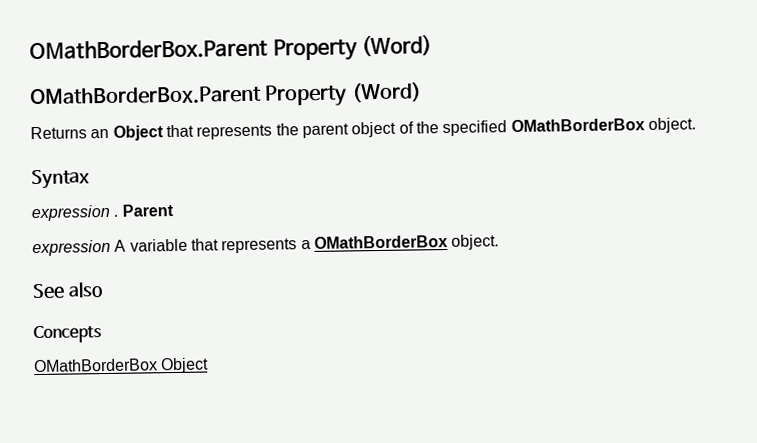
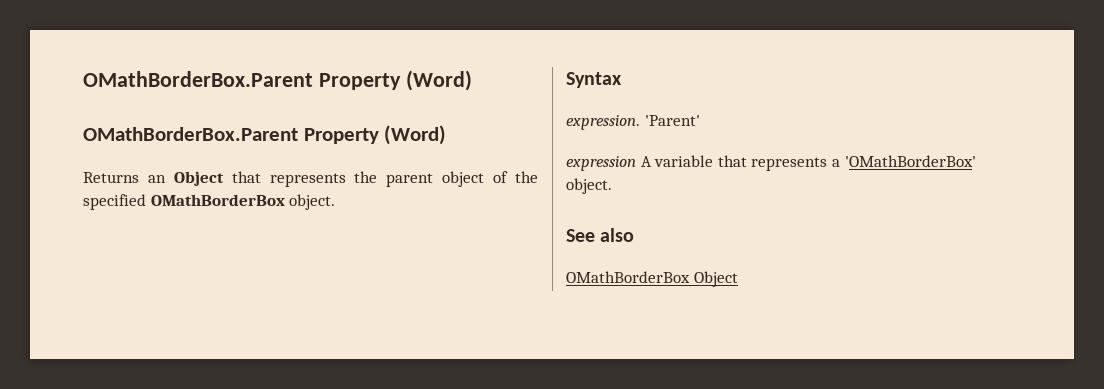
- expression . Parent
+ expression. 'Parent'
- expression A variable that represents a OMathBorderBox object.
+ expression A variable that represents a 'OMathBorderBox' object.
- Concepts

